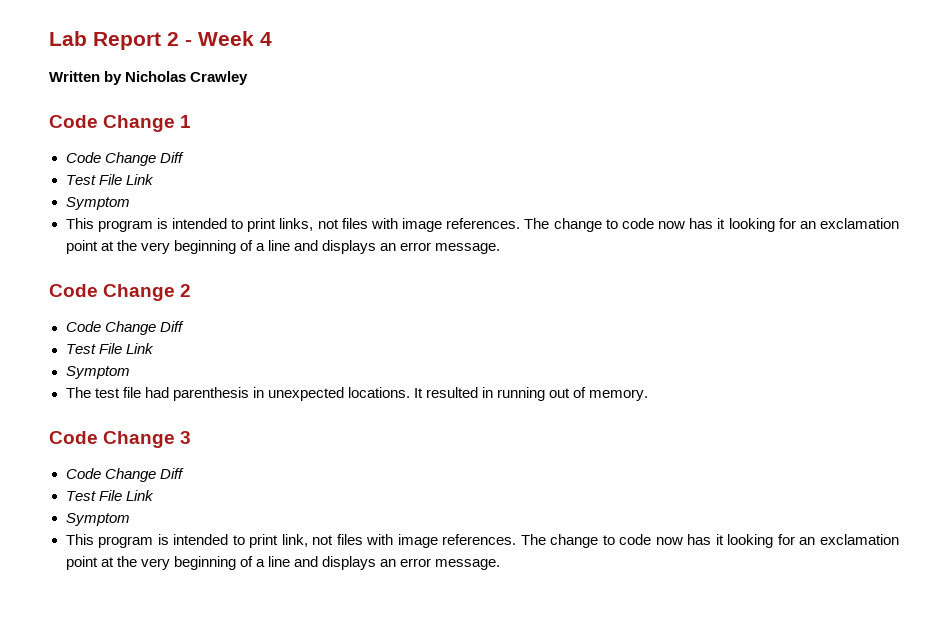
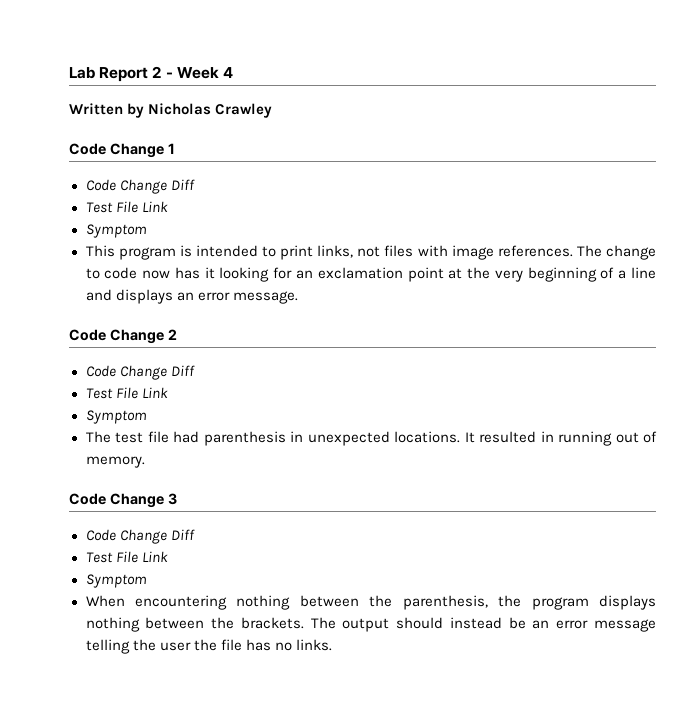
- This program is intended to print link, not files with image references. The change to code now has it looking for an exclamation point at the very beginning of a line and displays an error message.
+ When encountering nothing between the parenthesis, the program displays nothing between the brackets. The output should instead be an error message telling the user the file has no links.

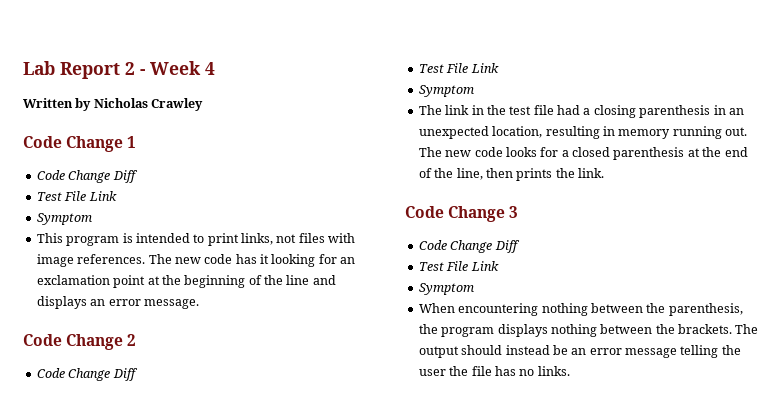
- The change to code now has it looking for an exclamation point at the very beginning of a line and displays an error message.
+ The new code has it looking for an exclamation point at the beginning of the line and displays an error message.
- The test file had parenthesis in unexpected locations. It resulted in running out of memory.
+ The link in the test file had a closing parenthesis in an unexpected location, resulting in memory running out. The new code looks for a closed parenthesis at the end of the line, then prints the link.

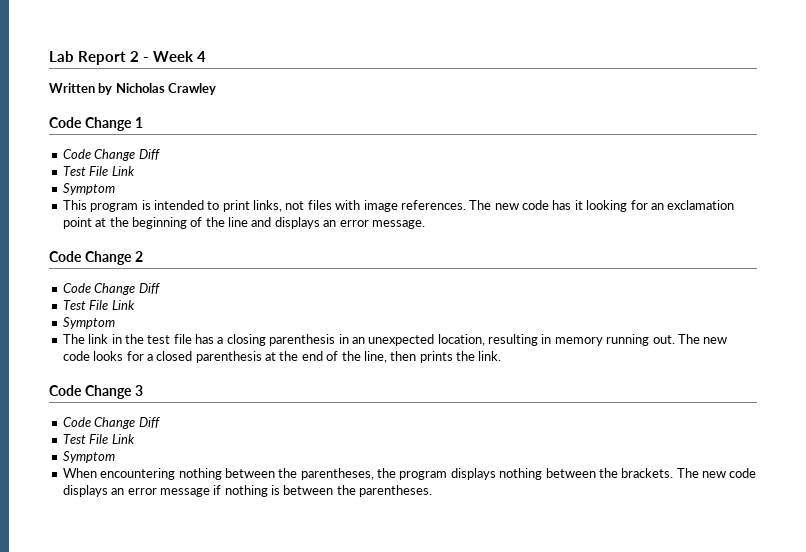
- The link in the test file had a closing parenthesis in an unexpected location, resulting in memory running out.
+ The link in the test file has a closing parenthesis in an unexpected location, resulting in memory running out.
- When encountering nothing between the parenthesis, the program displays nothing between the brackets.
+ When encountering nothing between the parentheses, the program displays nothing between the brackets.
- The output should instead be an error message telling the user the file has no links.
+ The new code displays an error message if nothing is between the parentheses.

